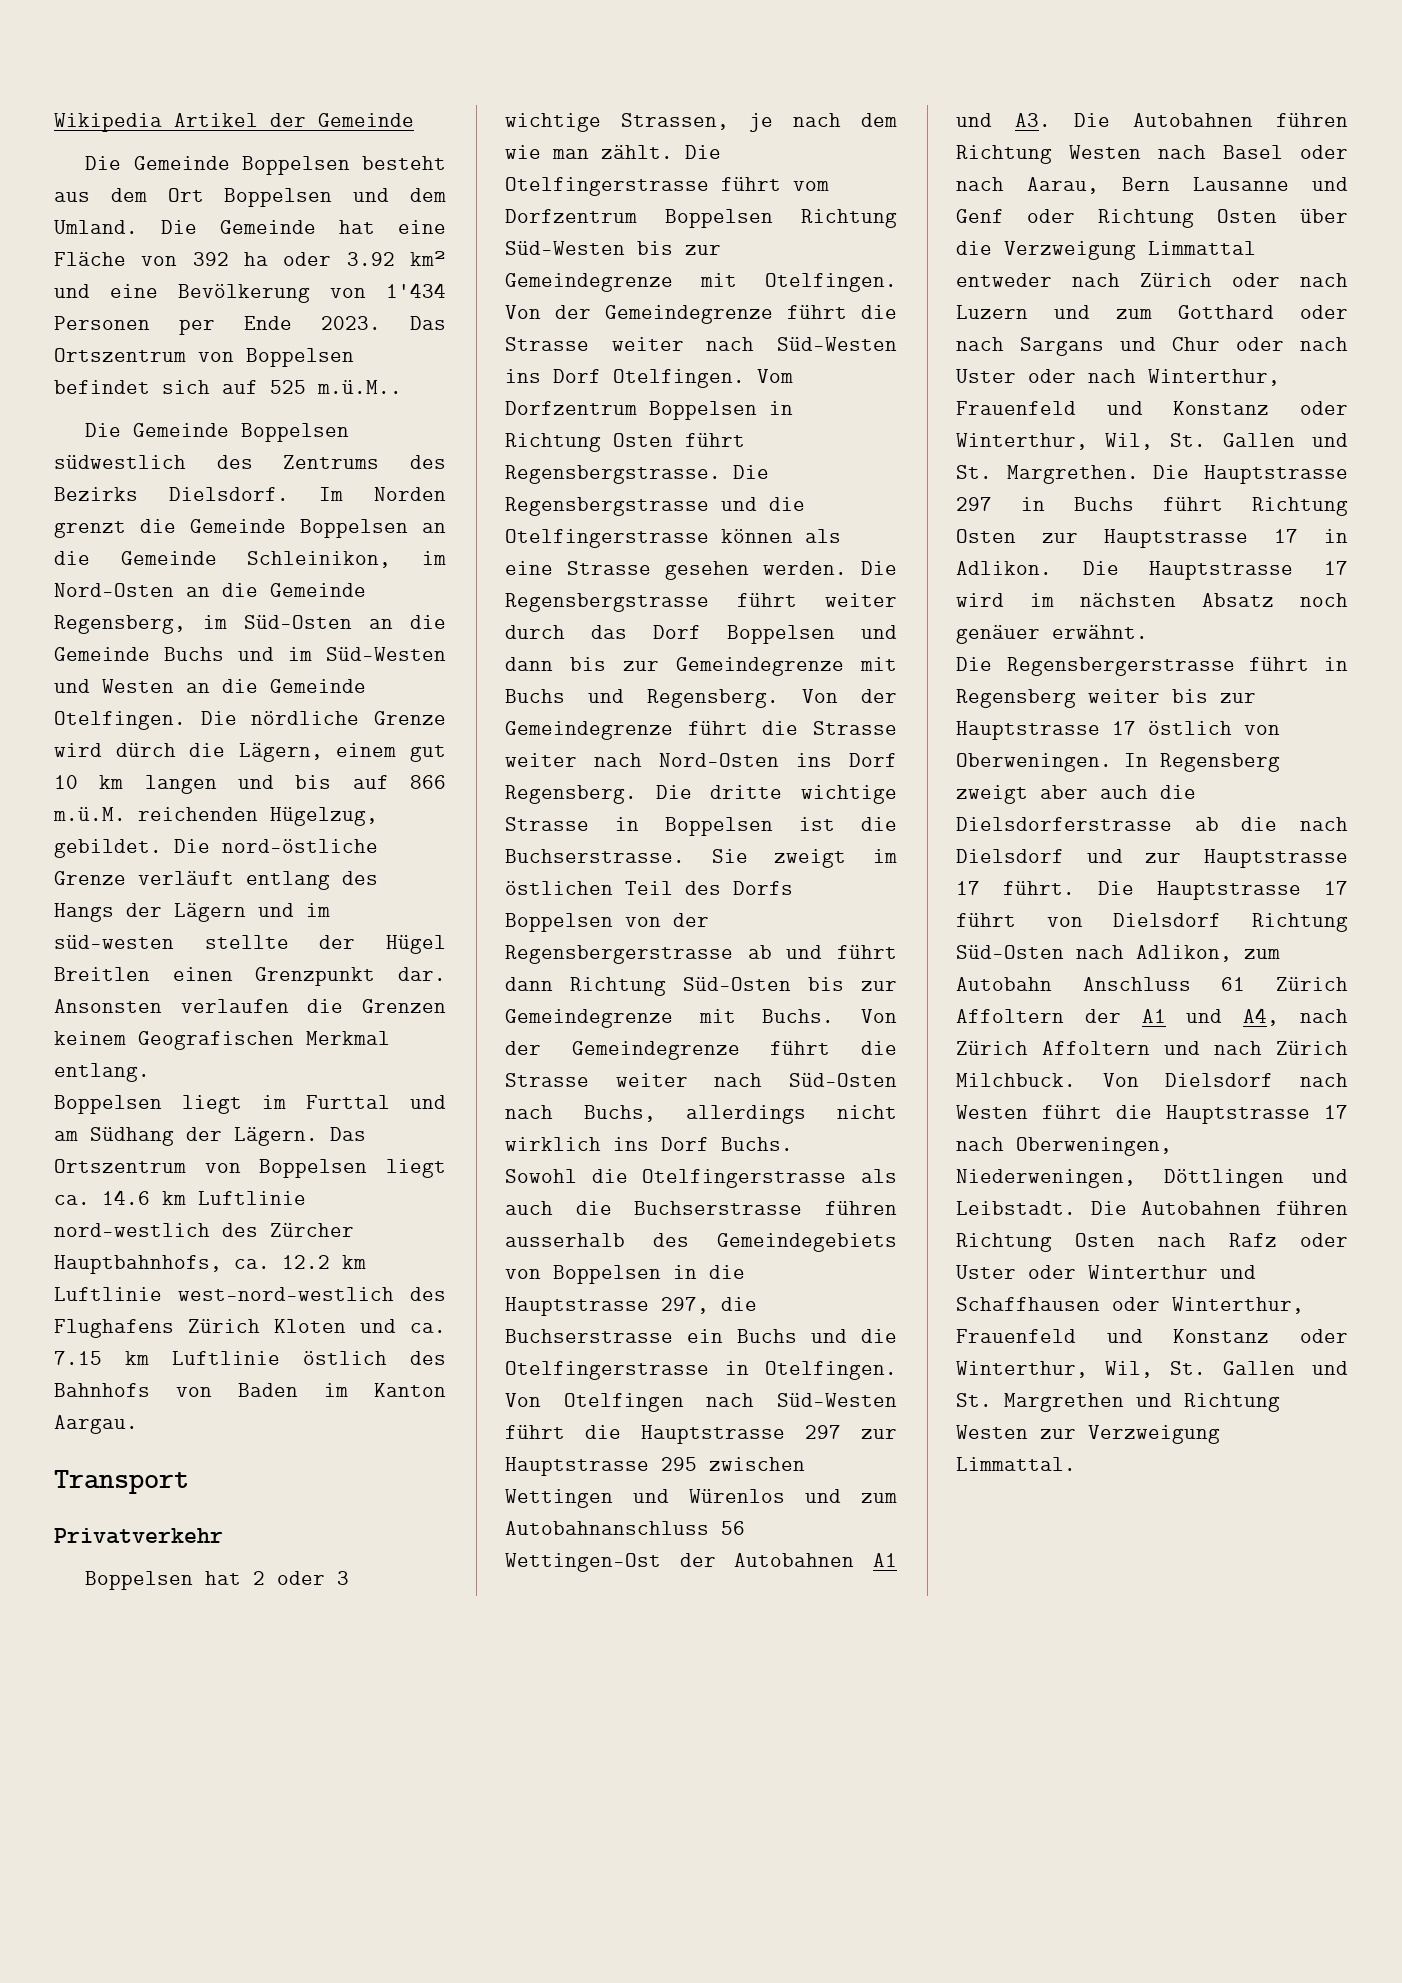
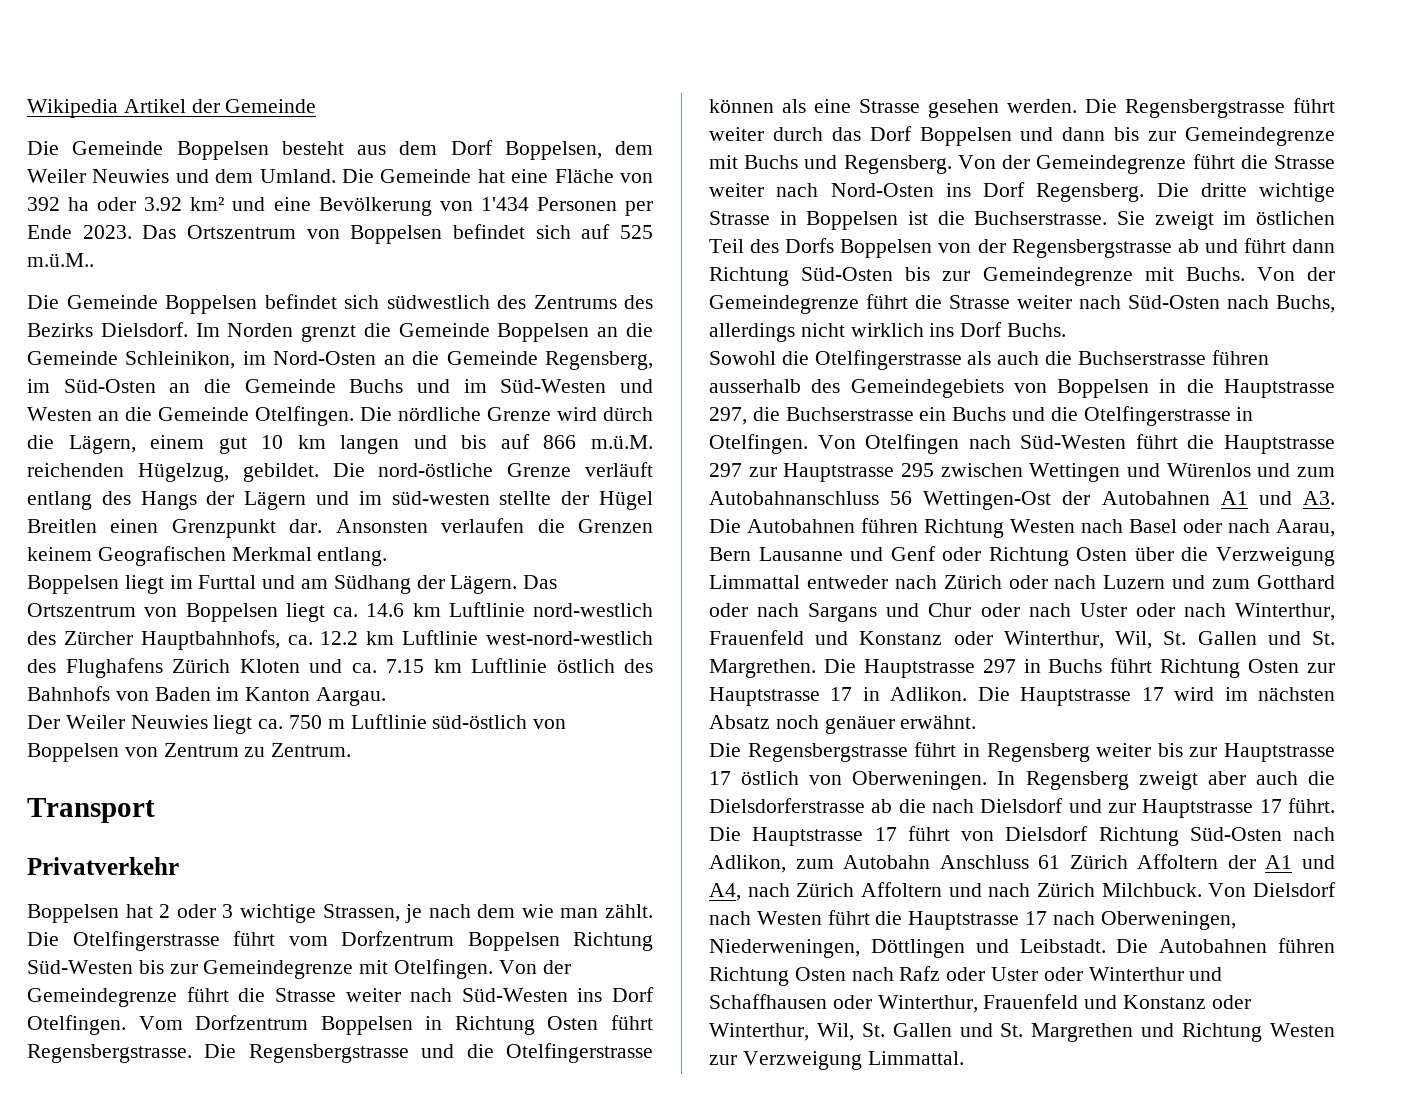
- Die Gemeinde Boppelsen besteht aus dem Ort Boppelsen und dem Umland.
+ Die Gemeinde Boppelsen besteht aus dem Dorf Boppelsen, dem Weiler Neuwies und dem Umland.
- Die Gemeinde Boppelsen südwestlich des Zentrums des Bezirks Dielsdorf.
+ Die Gemeinde Boppelsen befindet sich südwestlich des Zentrums des Bezirks Dielsdorf.
+ Der Weiler Neuwies liegt ca. 750 m Luftlinie süd-östlich von Boppelsen von Zentrum zu Zentrum.
- Sie zweigt im östlichen Teil des Dorfs Boppelsen von der Regensbergerstrasse ab und führt dann Richtung Süd-Osten bis zur Gemeindegrenze mit Buchs.
+ Sie zweigt im östlichen Teil des Dorfs Boppelsen von der Regensbergstrasse ab und führt dann Richtung Süd-Osten bis zur Gemeindegrenze mit Buchs.
- Die Regensbergerstrasse führt in Regensberg weiter bis zur Hauptstrasse 17 östlich von Oberweningen.
+ Die Regensbergstrasse führt in Regensberg weiter bis zur Hauptstrasse 17 östlich von Oberweningen.

